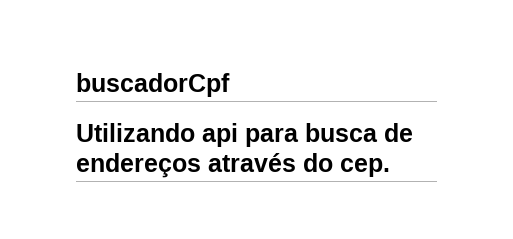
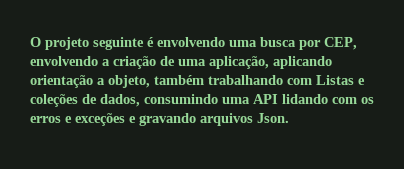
- buscadorCpf
- Utilizando api para busca de endereços através do cep.
+ O projeto seguinte é envolvendo uma busca por CEP, envolvendo a criação de uma aplicação, aplicando orientação a objeto, também trabalhando com Listas e coleções de dados, consumindo uma API lidando com os erros e exceções e gravando arquivos Json.

